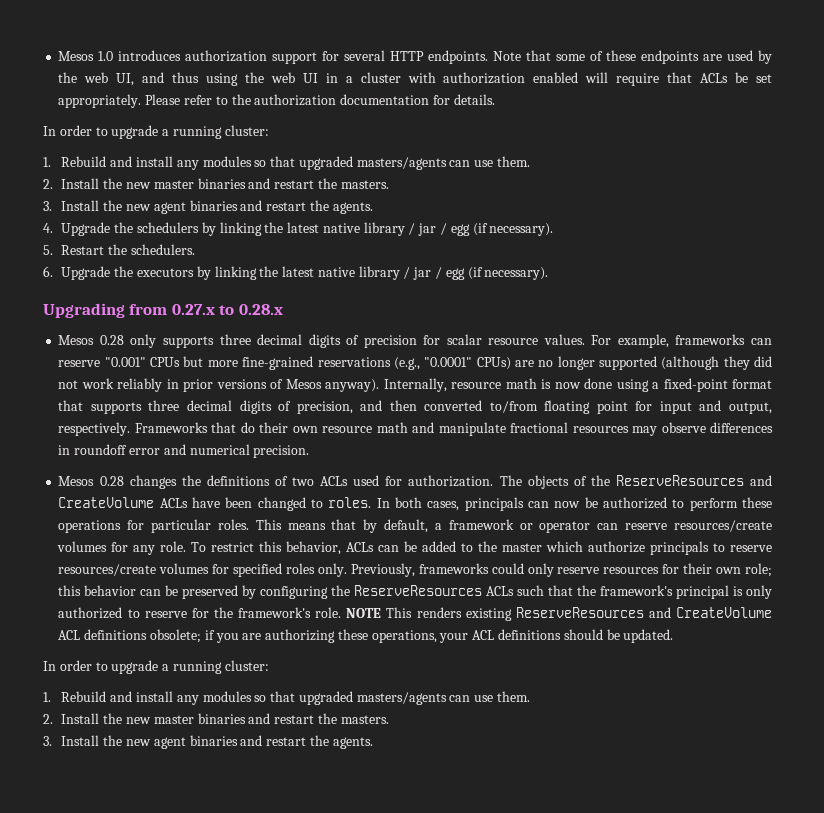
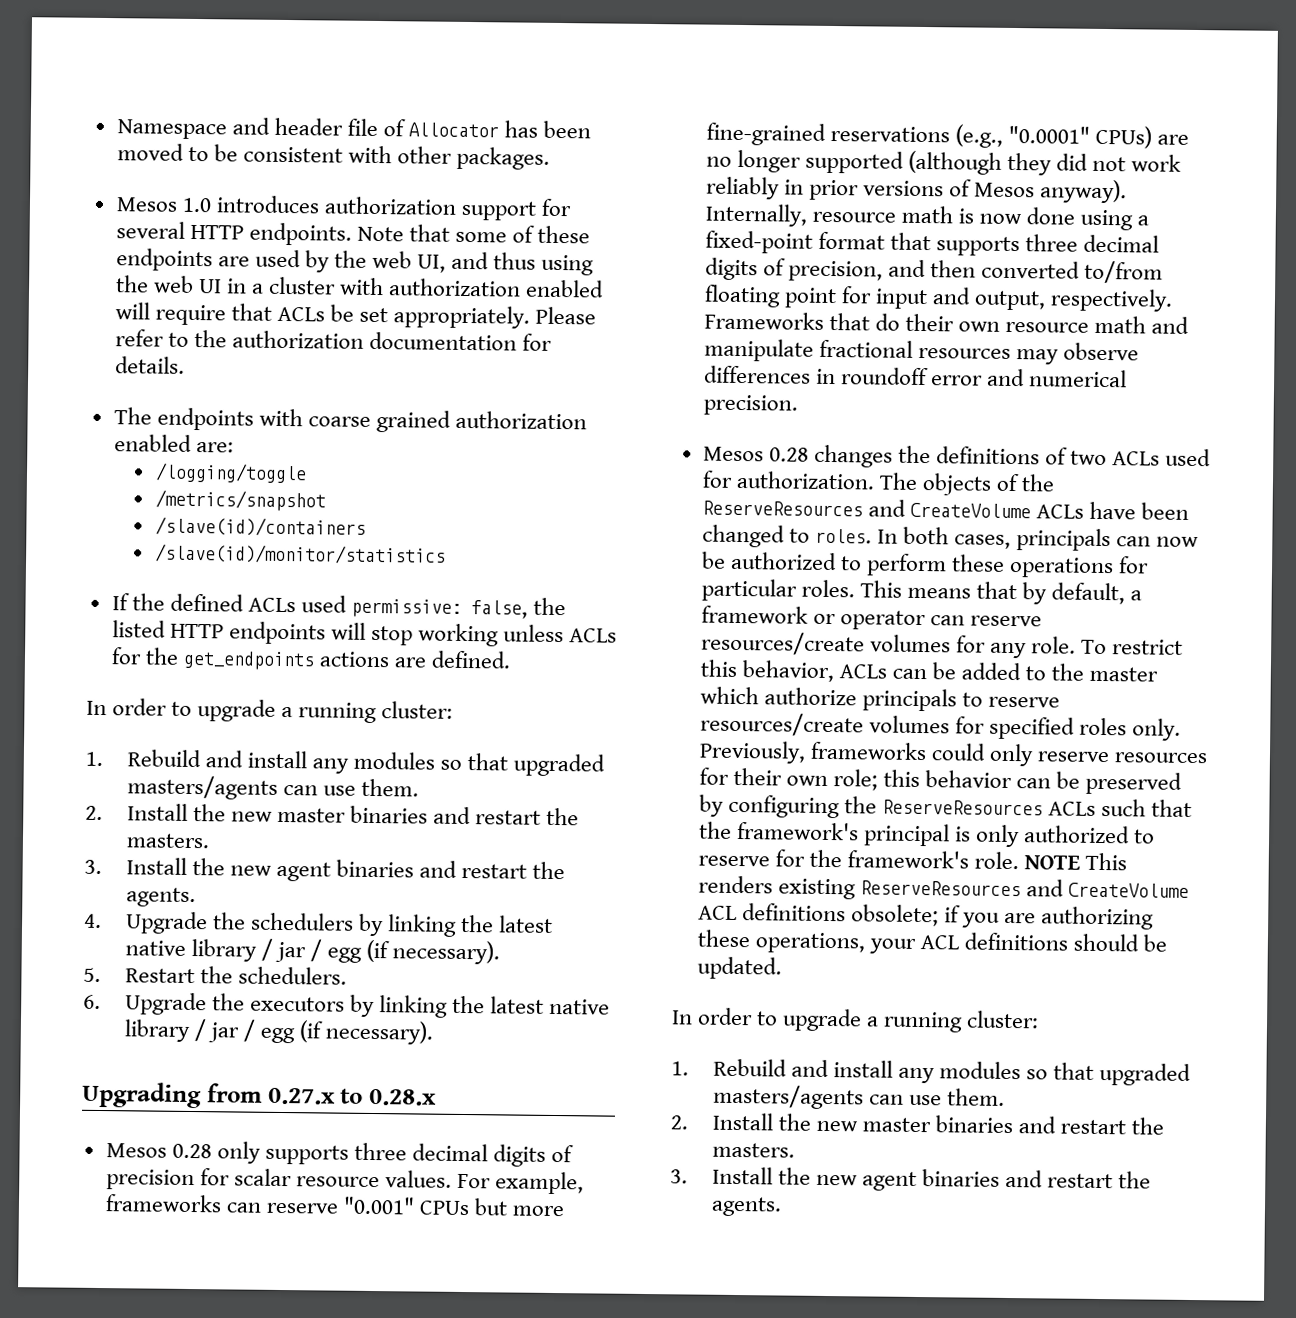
+ Namespace and header file of Allocator has been moved to be consistent with other packages.
+ The endpoints with coarse grained authorization enabled are:
+ /logging/toggle
+ /metrics/snapshot
+ /slave(id)/containers
+ /slave(id)/monitor/statistics
+ If the defined ACLs used permissive: false, the listed HTTP endpoints will stop working unless ACLs for the get_endpoints actions are defined.

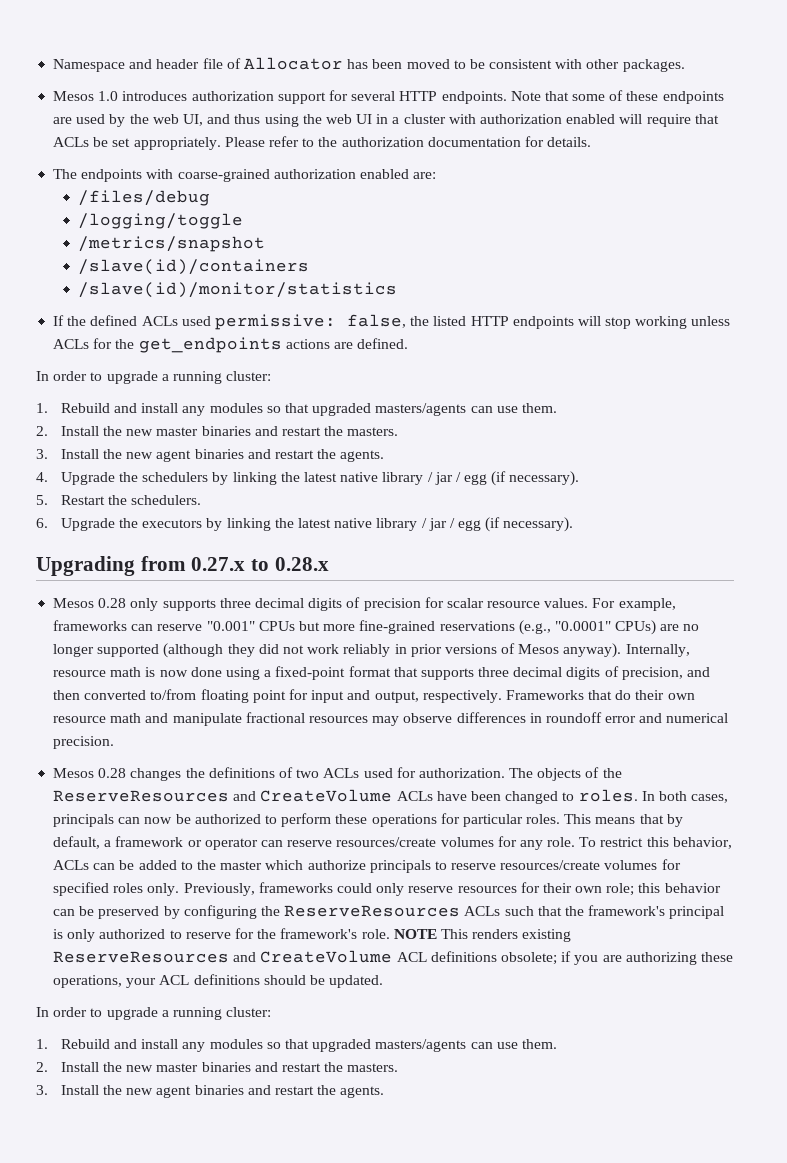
- The endpoints with coarse grained authorization enabled are:
+ The endpoints with coarse-grained authorization enabled are:
+ /files/debug

